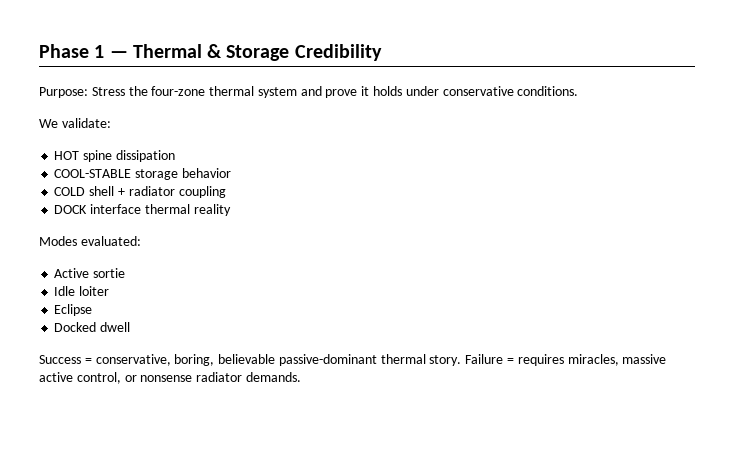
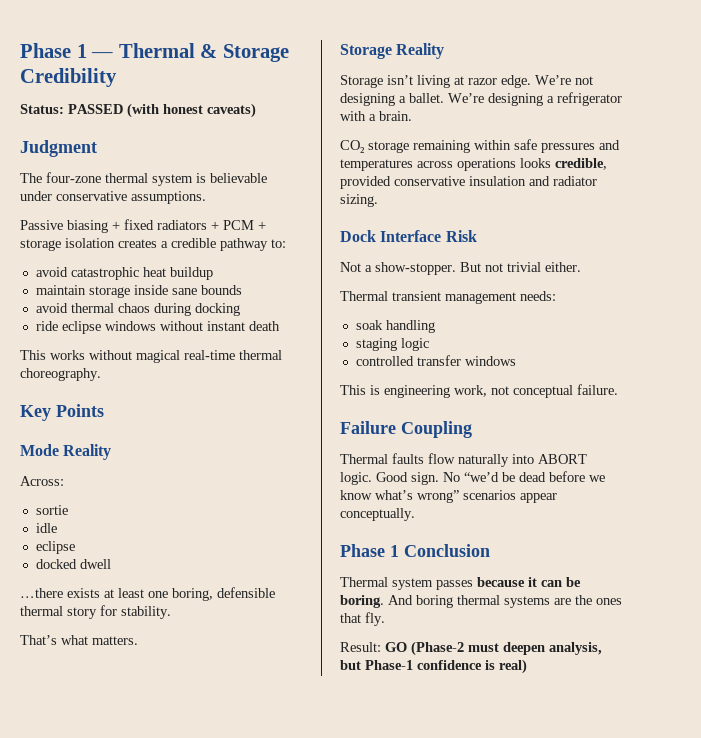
- Purpose: Stress the four-zone thermal system and prove it holds under conservative conditions.
- We validate:
- HOT spine dissipation
- COOL-STABLE storage behavior
- COLD shell + radiator coupling
- DOCK interface thermal reality
- Modes evaluated:
- Active sortie
- Idle loiter
- Eclipse
- Docked dwell
- Success = conservative, boring, believable passive-dominant thermal story. Failure = requires miracles, massive active control, or nonsense radiator demands.
+ Status: PASSED (with honest caveats)
+ Judgment
+ The four-zone thermal system is believable under conservative assumptions.
+ Passive biasing + fixed radiators + PCM + storage isolation creates a credible pathway to:
+ avoid catastrophic heat buildup
+ maintain storage inside sane bounds
+ avoid thermal chaos during docking
+ ride eclipse windows without instant death
+ This works without magical real-time thermal choreography.
+ Key Points
+ Mode Reality
+ Across:
+ sortie
+ idle
+ eclipse
+ docked dwell
+ …there exists at least one boring, defensible thermal story for stability.
+ That’s what matters.
+ Storage Reality
+ Storage isn’t living at razor edge. We’re not designing a ballet. We’re designing a refrigerator with a brain.
+ CO₂ storage remaining within safe pressures and temperatures across operations looks credible, provided conservative insulation and radiator sizing.
+ Dock Interface Risk
+ Not a show-stopper. But not trivial either.
+ Thermal transient management needs:
+ soak handling
+ staging logic
+ controlled transfer windows
+ This is engineering work, not conceptual failure.
+ Failure Coupling
+ Thermal faults flow naturally into ABORT logic. Good sign. No “we’d be dead before we know what’s wrong” scenarios appear conceptually.
+ Phase 1 Conclusion
+ Thermal system passes because it can be boring. And boring thermal systems are the ones that fly.
+ Result: GO (Phase-2 must deepen analysis, but Phase-1 confidence is real)

